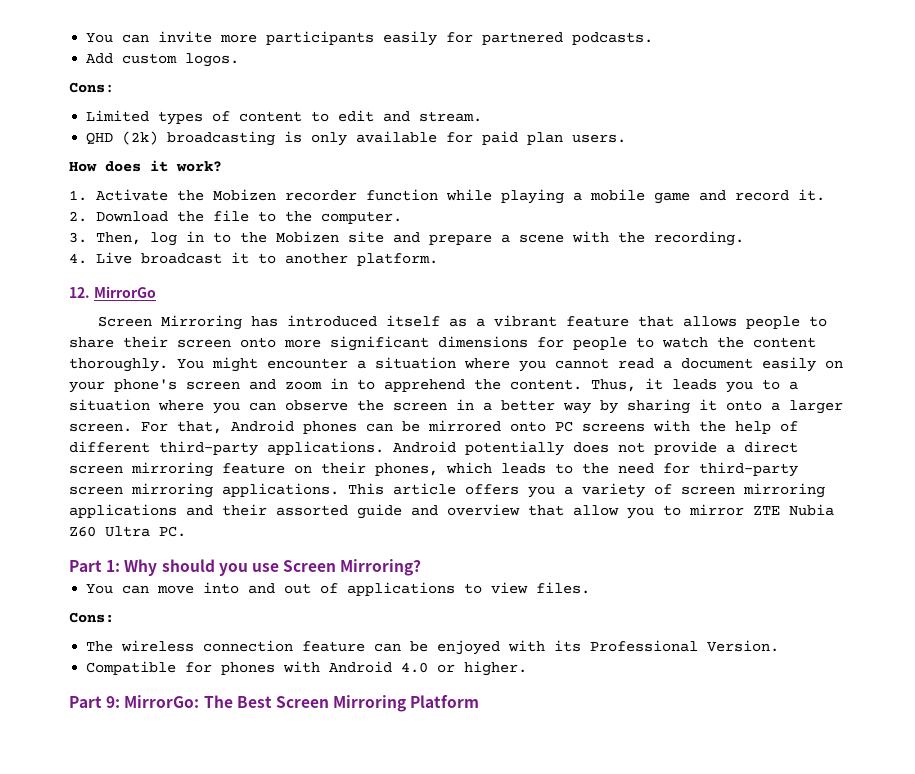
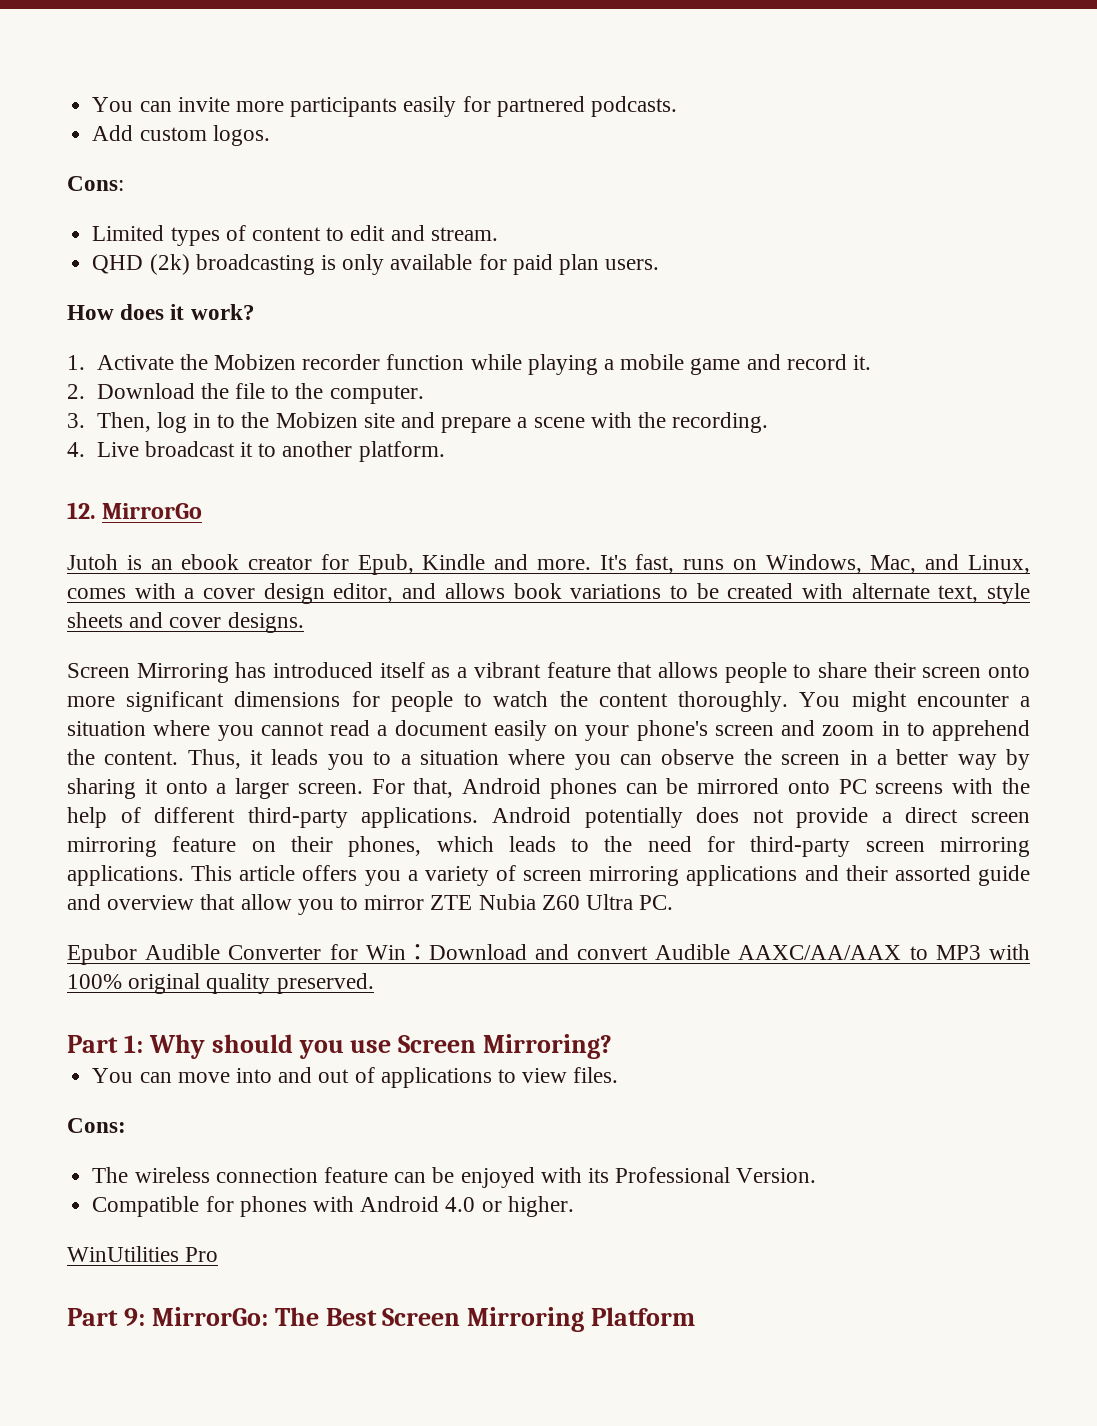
+ Jutoh is an ebook creator for Epub, Kindle and more. It's fast, runs on Windows, Mac, and Linux, comes with a cover design editor, and allows book variations to be created with alternate text, style sheets and cover designs.
+ Epubor Audible Converter for Win：Download and convert Audible AAXC/AA/AAX to MP3 with 100% original quality preserved.
+ WinUtilities Pro

